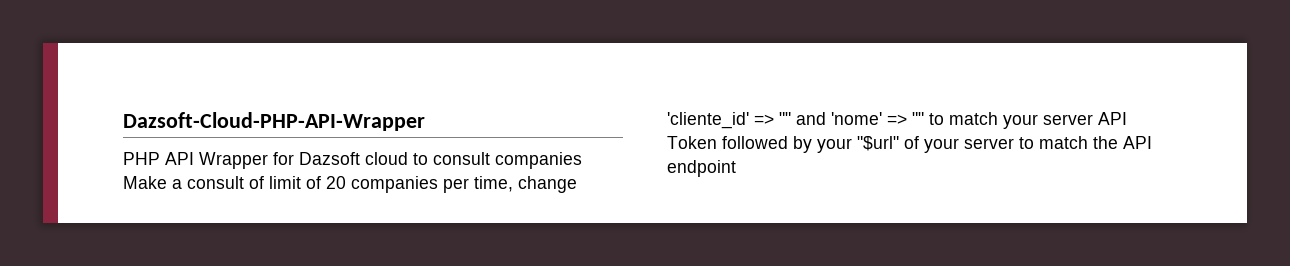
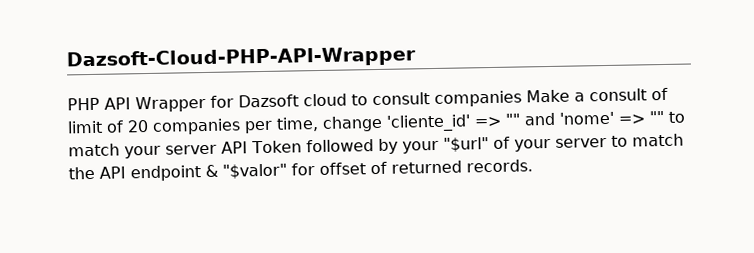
- PHP API Wrapper for Dazsoft cloud to consult companies Make a consult of limit of 20 companies per time, change 'cliente_id' => "" and 'nome' => "" to match your server API Token followed by your "$url" of your server to match the API endpoint
+ PHP API Wrapper for Dazsoft cloud to consult companies Make a consult of limit of 20 companies per time, change 'cliente_id' => "" and 'nome' => "" to match your server API Token followed by your "$url" of your server to match the API endpoint & "$valor" for offset of returned records.

